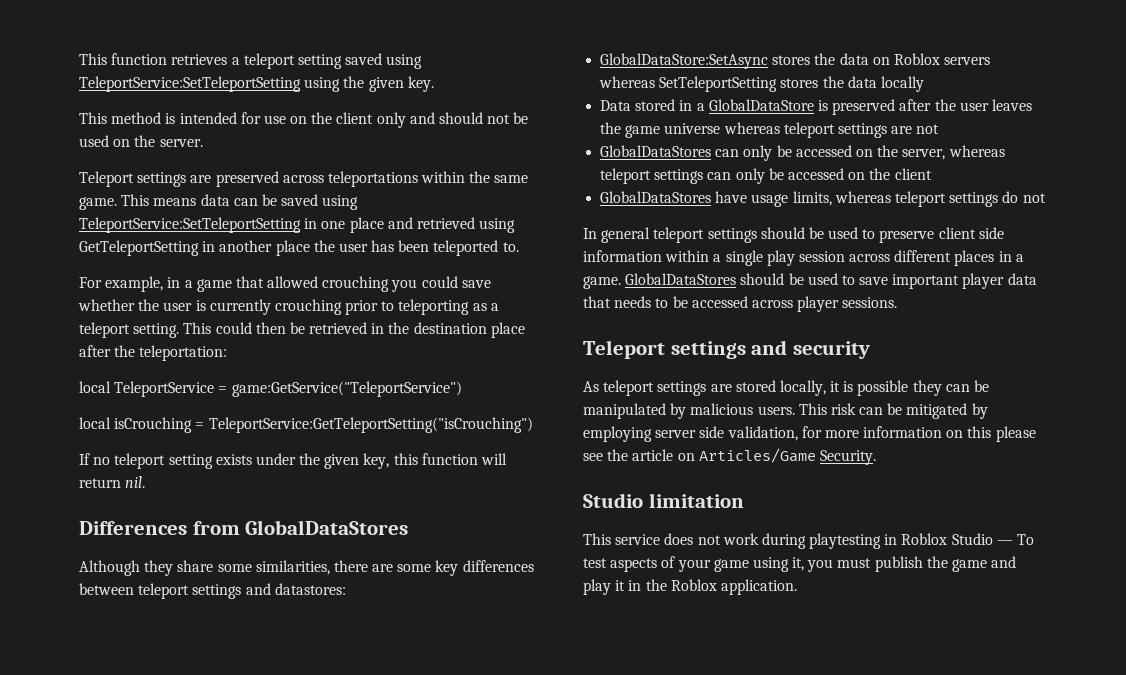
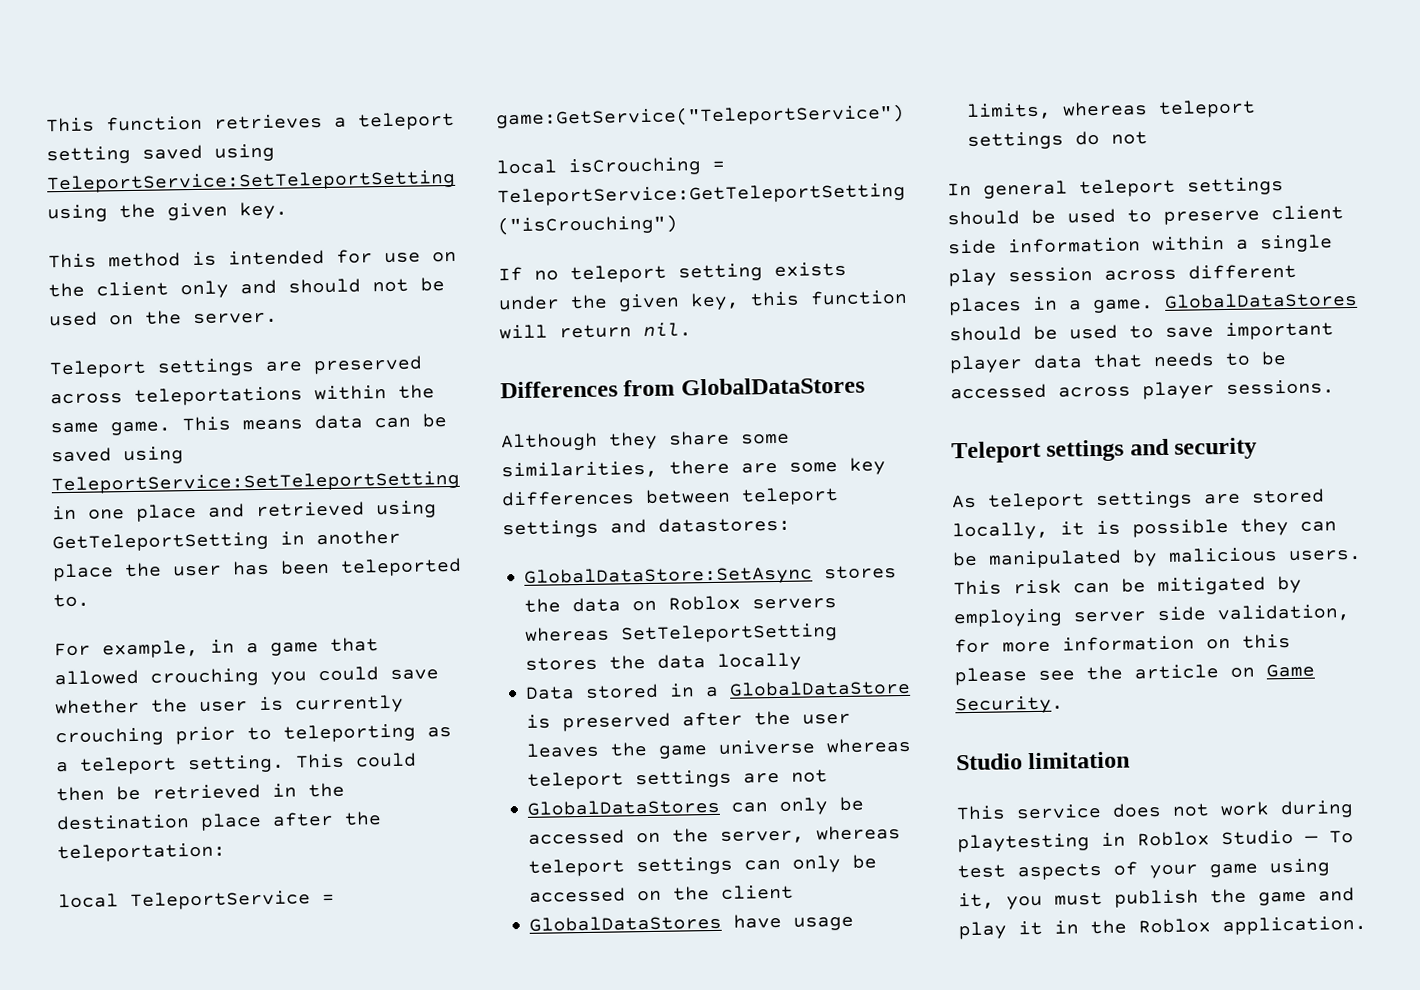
- This risk can be mitigated by employing server side validation, for more information on this please see the article on Articles/Game Security.
+ This risk can be mitigated by employing server side validation, for more information on this please see the article on Game Security.

